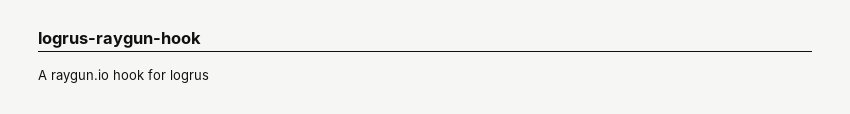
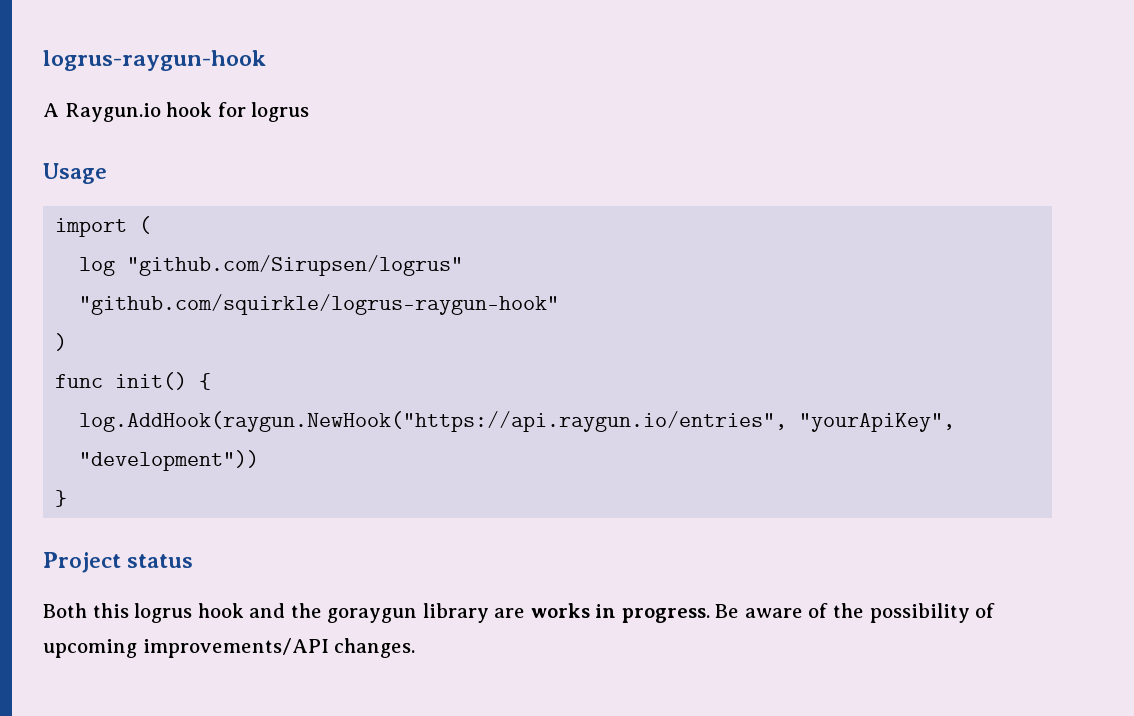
- A raygun.io hook for logrus
+ A Raygun.io hook for logrus
+ Usage
+ import (
+ log "github.com/Sirupsen/logrus"
+ "github.com/squirkle/logrus-raygun-hook"
+ )
+ func init() {
+ log.AddHook(raygun.NewHook("https://api.raygun.io/entries", "yourApiKey", "development"))
+ }
+ Project status
+ Both this logrus hook and the goraygun library are works in progress. Be aware of the possibility of upcoming improvements/API changes.

